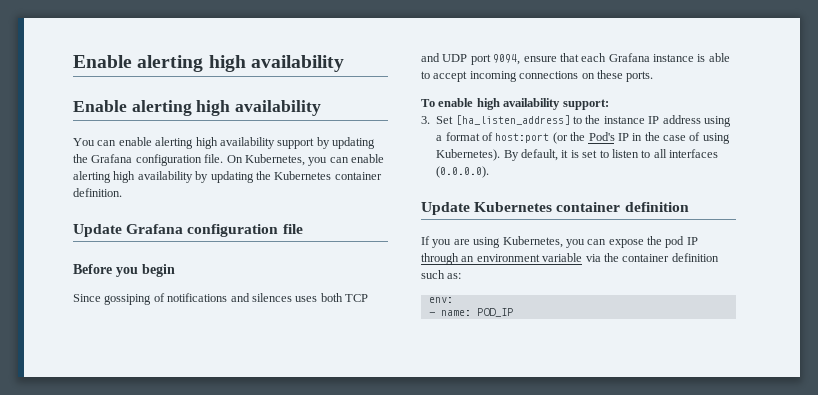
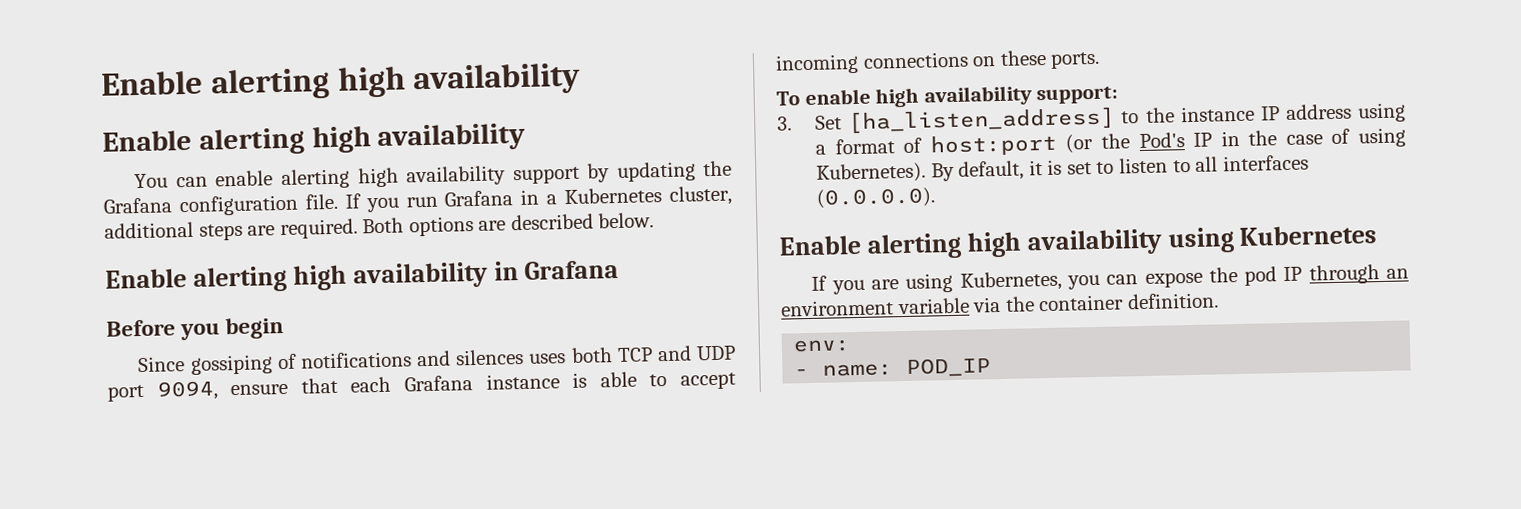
- On Kubernetes, you can enable alerting high availability by updating the Kubernetes container definition.
- Update Grafana configuration file
+ If you run Grafana in a Kubernetes cluster, additional steps are required. Both options are described below.
+ Enable alerting high availability in Grafana
- Update Kubernetes container definition
+ Enable alerting high availability using Kubernetes
- If you are using Kubernetes, you can expose the pod IP through an environment variable via the container definition such as:
+ If you are using Kubernetes, you can expose the pod IP through an environment variable via the container definition.

